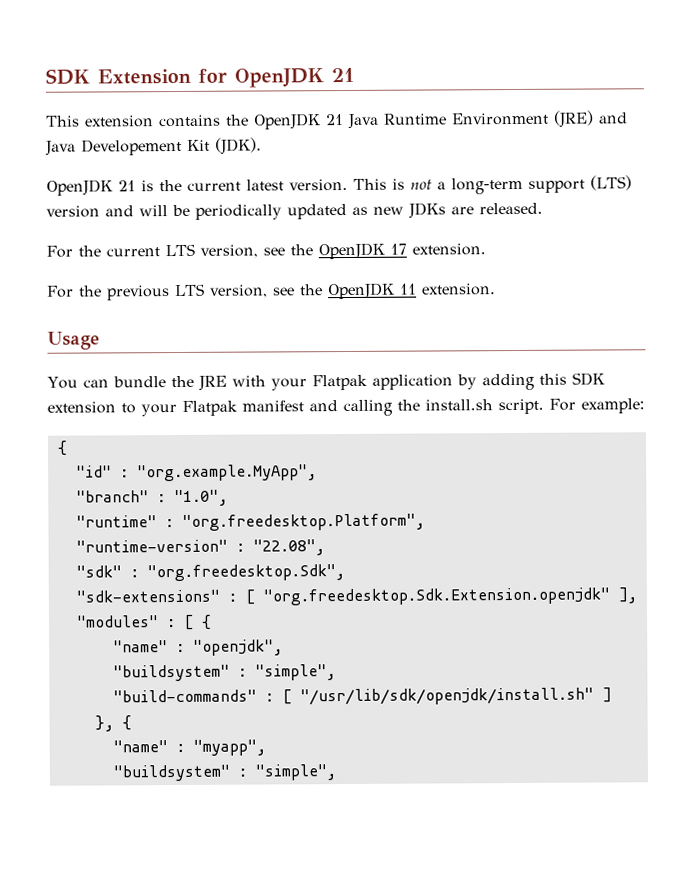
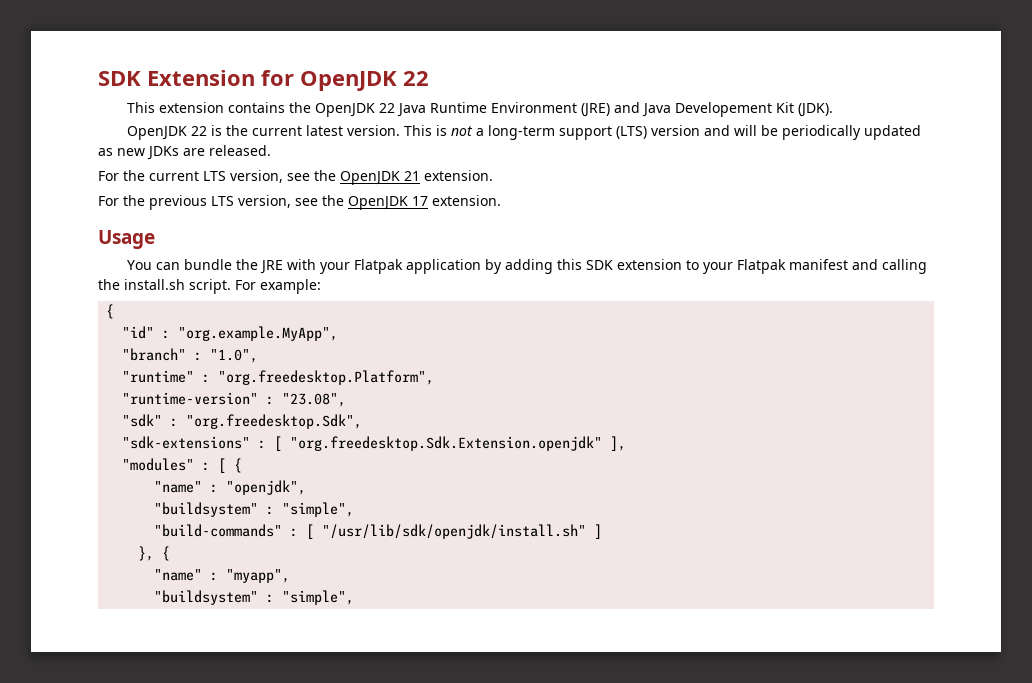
- SDK Extension for OpenJDK 21
+ SDK Extension for OpenJDK 22
- This extension contains the OpenJDK 21 Java Runtime Environment (JRE) and Java Developement Kit (JDK).
+ This extension contains the OpenJDK 22 Java Runtime Environment (JRE) and Java Developement Kit (JDK).
- OpenJDK 21 is the current latest version.
+ OpenJDK 22 is the current latest version.
- For the current LTS version, see the OpenJDK 17 extension.
+ For the current LTS version, see the OpenJDK 21 extension.
- For the previous LTS version, see the OpenJDK 11 extension.
+ For the previous LTS version, see the OpenJDK 17 extension.
- "runtime-version" : "22.08",
+ "runtime-version" : "23.08",

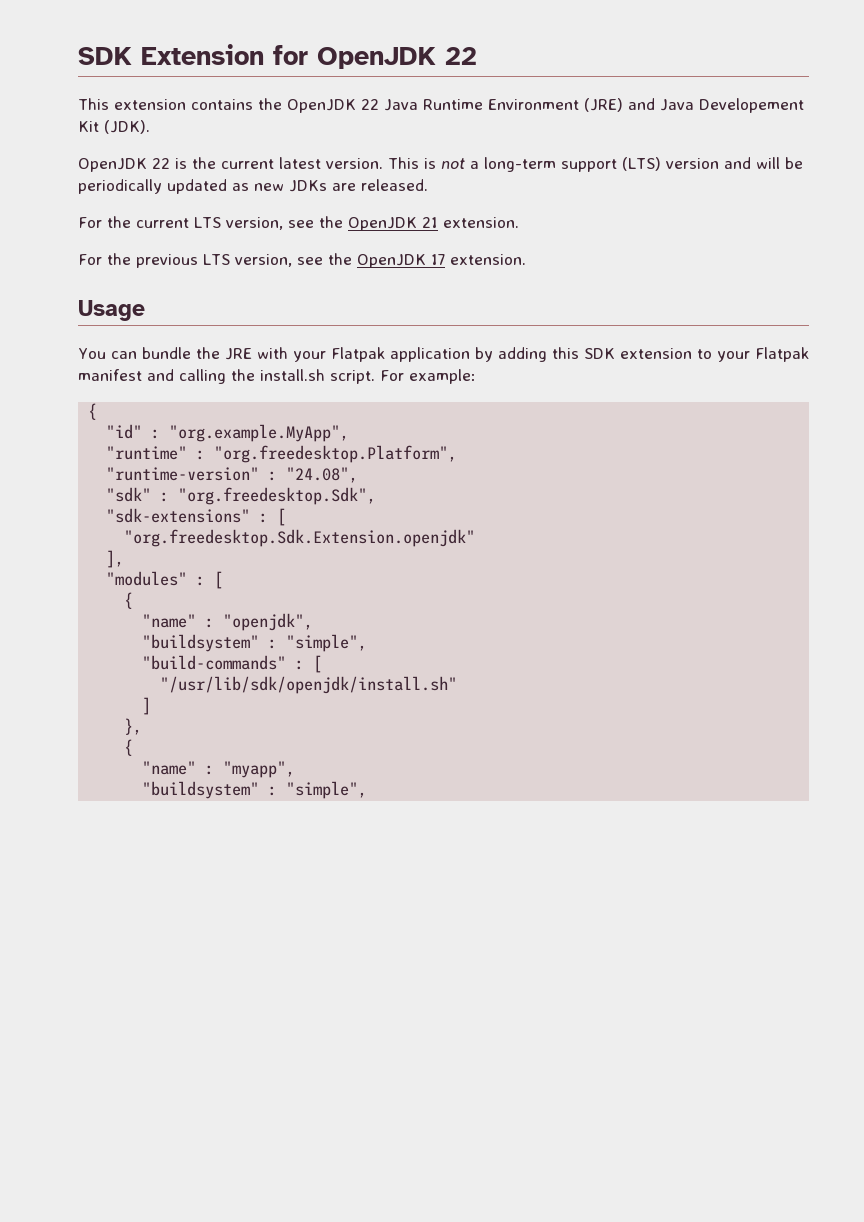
- "branch" : "1.0",
- "runtime-version" : "23.08",
+ "runtime-version" : "24.08",
- "sdk-extensions" : [ "org.freedesktop.Sdk.Extension.openjdk" ],
+ "sdk-extensions" : [
+ "org.freedesktop.Sdk.Extension.openjdk"
+ ],
- "modules" : [ {
+ "modules" : [
+ {
- "build-commands" : [ "/usr/lib/sdk/openjdk/install.sh" ]
+ "build-commands" : [
+ "/usr/lib/sdk/openjdk/install.sh"
+ ]
- }, {
+ },
+ {

